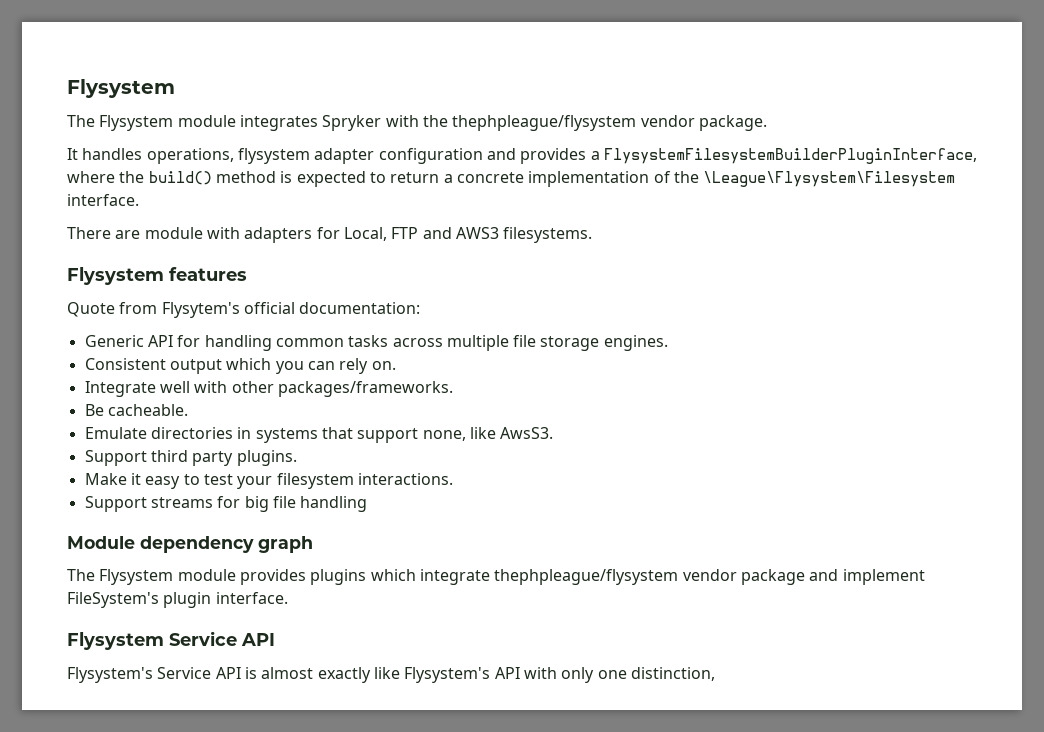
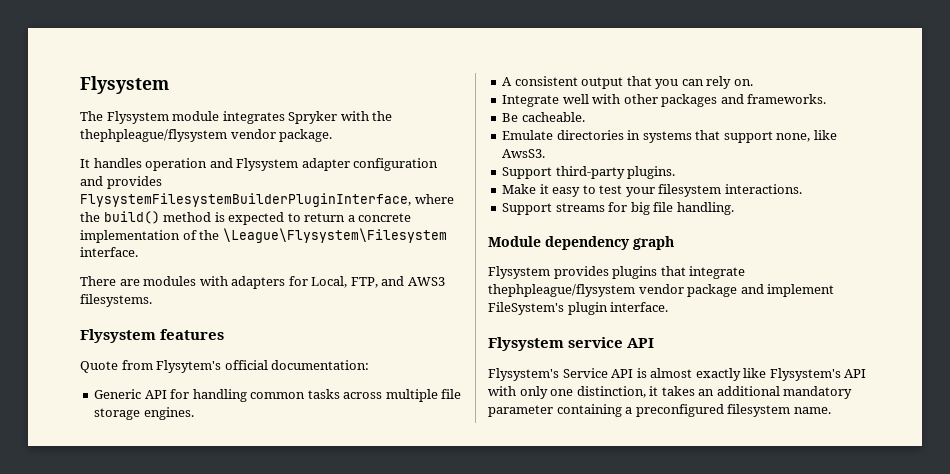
- It handles operations, flysystem adapter configuration and provides a FlysystemFilesystemBuilderPluginInterface, where the build() method is expected to return a concrete implementation of the \League\Flysystem\Filesystem interface.
+ It handles operation and Flysystem adapter configuration and provides FlysystemFilesystemBuilderPluginInterface, where the build() method is expected to return a concrete implementation of the \League\Flysystem\Filesystem interface.
- There are module with adapters for Local, FTP and AWS3 filesystems.
+ There are modules with adapters for Local, FTP, and AWS3 filesystems.
- Consistent output which you can rely on.
+ A consistent output that you can rely on.
- Integrate well with other packages/frameworks.
+ Integrate well with other packages and frameworks.
- Support third party plugins.
+ Support third-party plugins.
- Support streams for big file handling
+ Support streams for big file handling.
- The Flysystem module provides plugins which integrate thephpleague/flysystem vendor package and implement FileSystem's plugin interface.
+ Flysystem provides plugins that integrate thephpleague/flysystem vendor package and implement FileSystem's plugin interface.
- Flysystem Service API
+ Flysystem service API
- Flysystem's Service API is almost exactly like Flysystem's API with only one distinction,
+ Flysystem's Service API is almost exactly like Flysystem's API with only one distinction, it takes an additional mandatory parameter containing a preconfigured filesystem name.

